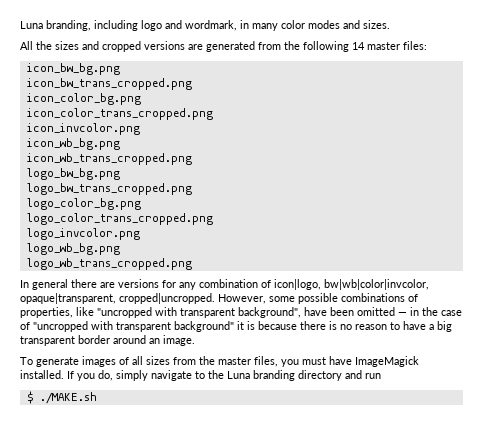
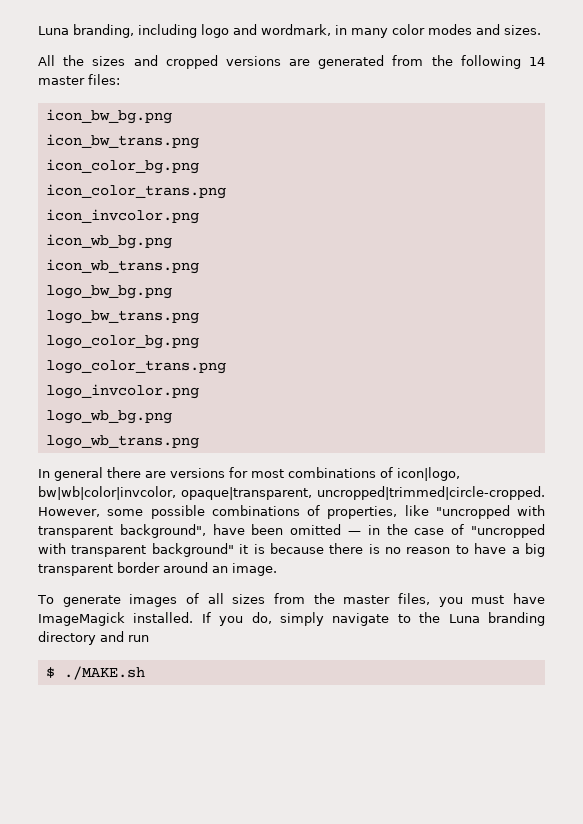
- icon_bw_trans_cropped.png
+ icon_bw_trans.png
- icon_color_trans_cropped.png
+ icon_color_trans.png
- icon_wb_trans_cropped.png
+ icon_wb_trans.png
- logo_bw_trans_cropped.png
+ logo_bw_trans.png
- logo_color_trans_cropped.png
+ logo_color_trans.png
- logo_wb_trans_cropped.png
+ logo_wb_trans.png
- In general there are versions for any combination of icon|logo, bw|wb|color|invcolor, opaque|transparent, cropped|uncropped.
+ In general there are versions for most combinations of icon|logo, bw|wb|color|invcolor, opaque|transparent, uncropped|trimmed|circle-cropped.

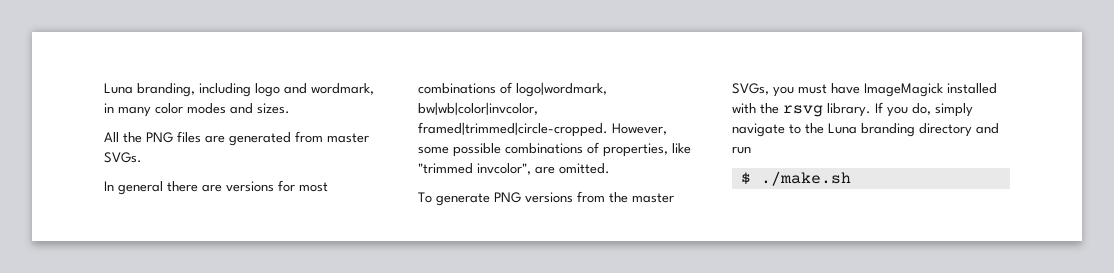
- All the sizes and cropped versions are generated from the following 14 master files:
- icon_bw_bg.png
- icon_bw_trans.png
- icon_color_bg.png
- icon_color_trans.png
- icon_invcolor.png
- icon_wb_bg.png
- icon_wb_trans.png
- logo_bw_bg.png
- logo_bw_trans.png
- logo_color_bg.png
- logo_color_trans.png
- logo_invcolor.png
- logo_wb_bg.png
- logo_wb_trans.png
+ All the PNG files are generated from master SVGs.
- In general there are versions for most combinations of icon|logo, bw|wb|color|invcolor, opaque|transparent, uncropped|trimmed|circle-cropped.
+ In general there are versions for most combinations of logo|wordmark, bw|wb|color|invcolor, framed|trimmed|circle-cropped.
- However, some possible combinations of properties, like "uncropped with transparent background", have been omitted — in the case of "uncropped with transparent background" it is because there is no reason to have a big transparent border around an image.
- To generate images of all sizes from the master files, you must have ImageMagick installed.
+ However, some possible combinations of properties, like "trimmed invcolor", are omitted.
+ To generate PNG versions from the master SVGs, you must have ImageMagick installed with the rsvg library.
- $ ./MAKE.sh
+ $ ./make.sh

